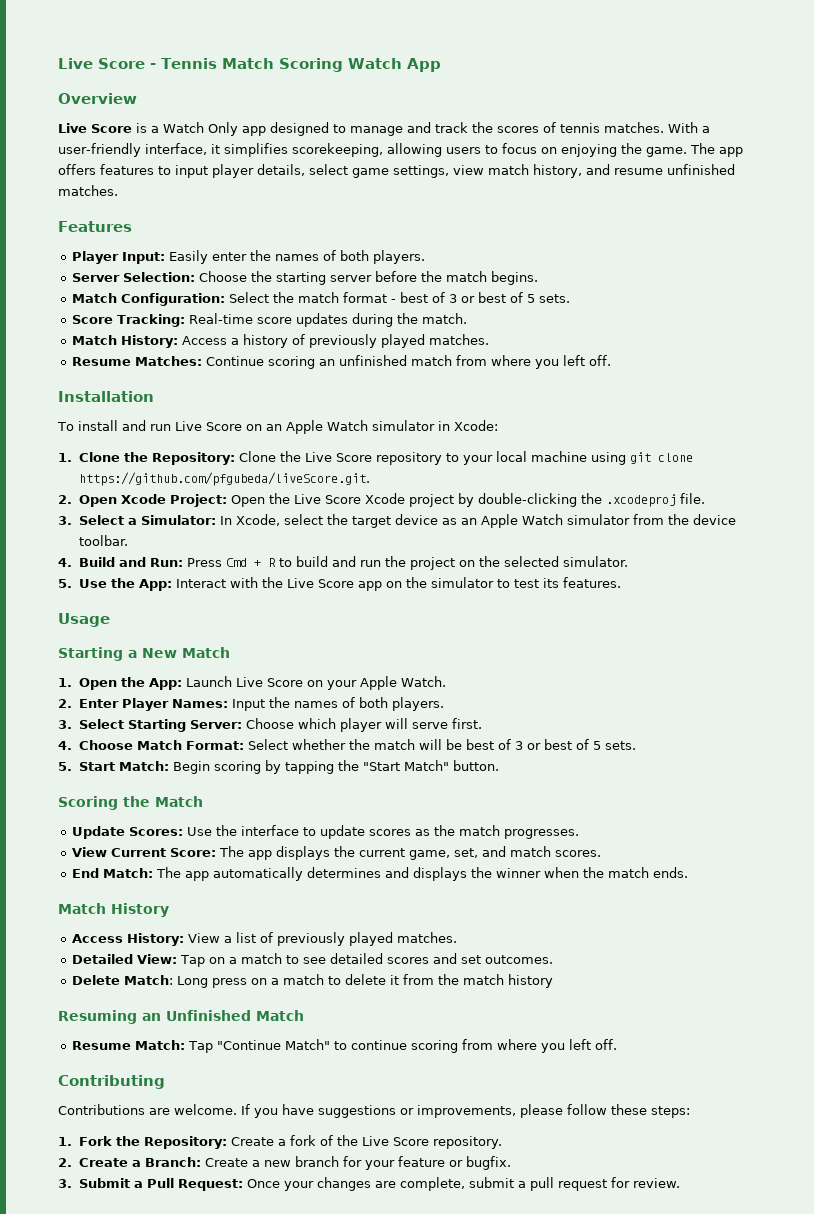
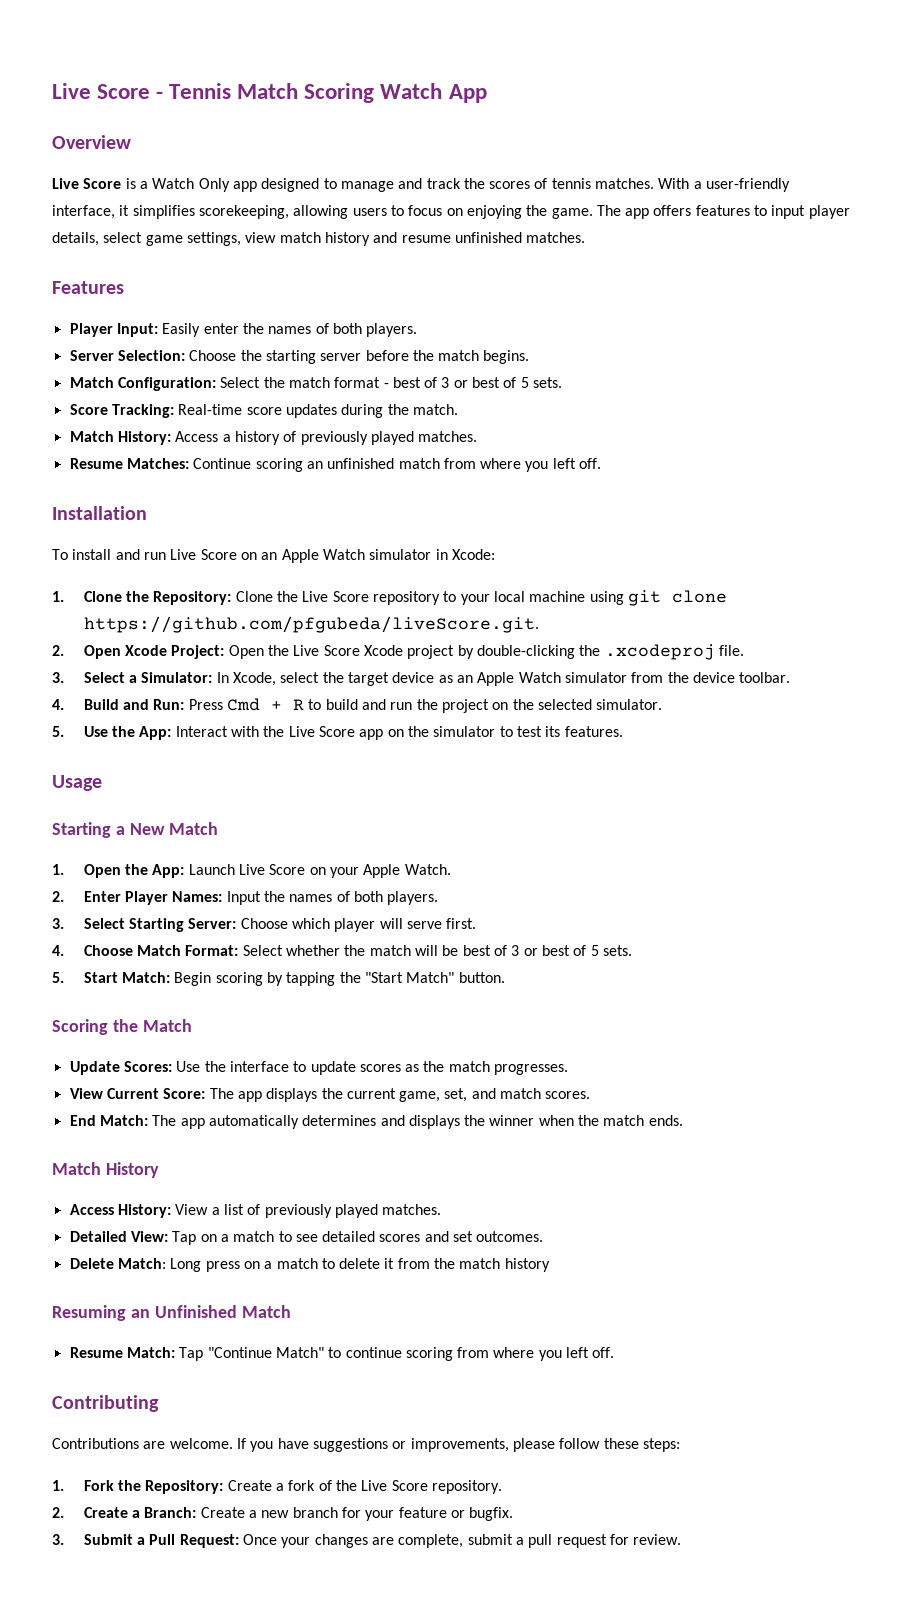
- The app offers features to input player details, select game settings, view match history, and resume unfinished matches.
+ The app offers features to input player details, select game settings, view match history and resume unfinished matches.

